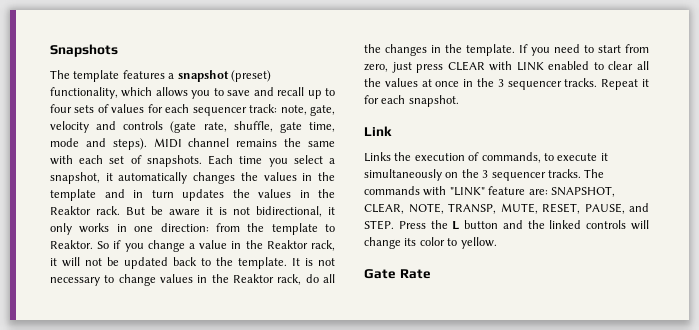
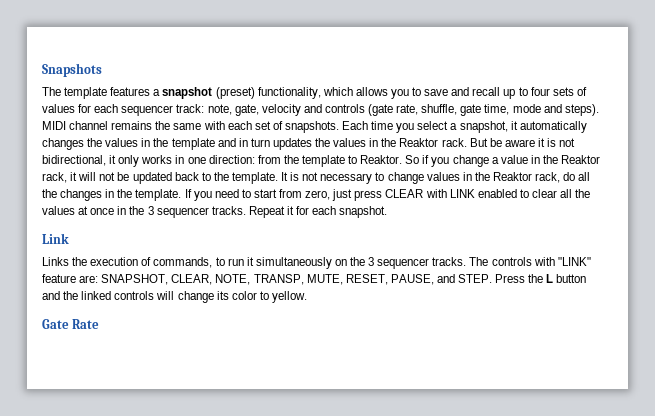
- Links the execution of commands, to execute it simultaneously on the 3 sequencer tracks.
+ Links the execution of commands, to run it simultaneously on the 3 sequencer tracks.
- The commands with "LINK" feature are: SNAPSHOT, CLEAR, NOTE, TRANSP, MUTE, RESET, PAUSE, and STEP.
+ The controls with "LINK" feature are: SNAPSHOT, CLEAR, NOTE, TRANSP, MUTE, RESET, PAUSE, and STEP.

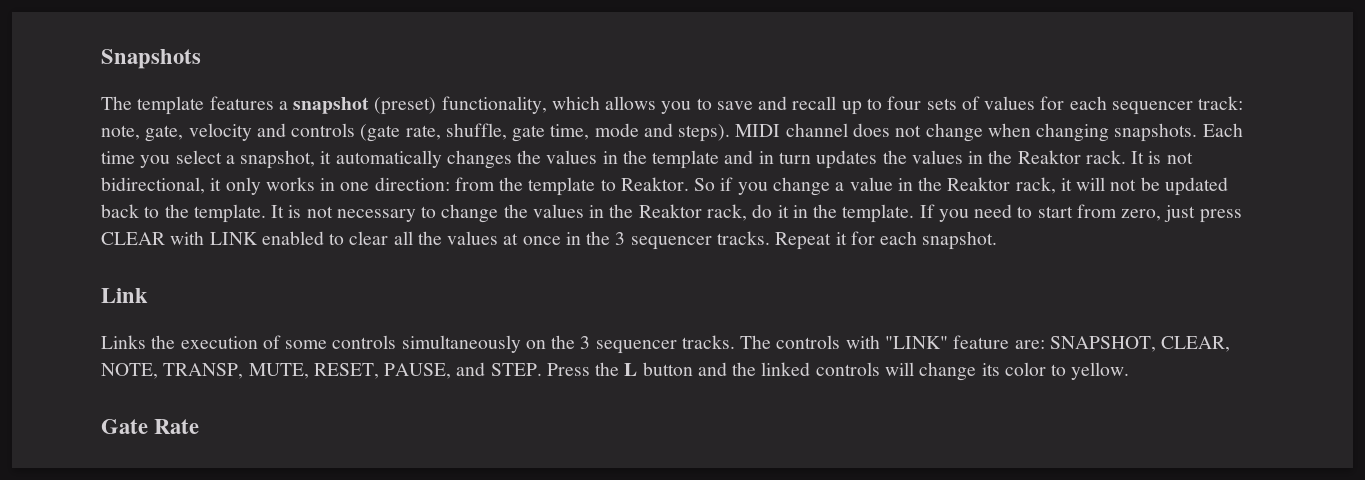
- MIDI channel remains the same with each set of snapshots.
+ MIDI channel does not change when changing snapshots.
- But be aware it is not bidirectional, it only works in one direction: from the template to Reaktor.
+ It is not bidirectional, it only works in one direction: from the template to Reaktor.
- It is not necessary to change values in the Reaktor rack, do all the changes in the template.
+ It is not necessary to change the values in the Reaktor rack, do it in the template.
- Links the execution of commands, to run it simultaneously on the 3 sequencer tracks.
+ Links the execution of some controls simultaneously on the 3 sequencer tracks.

